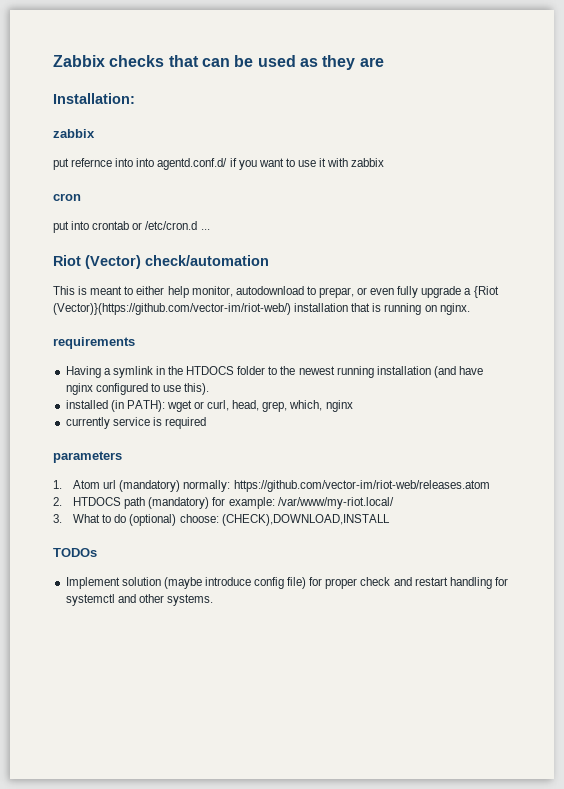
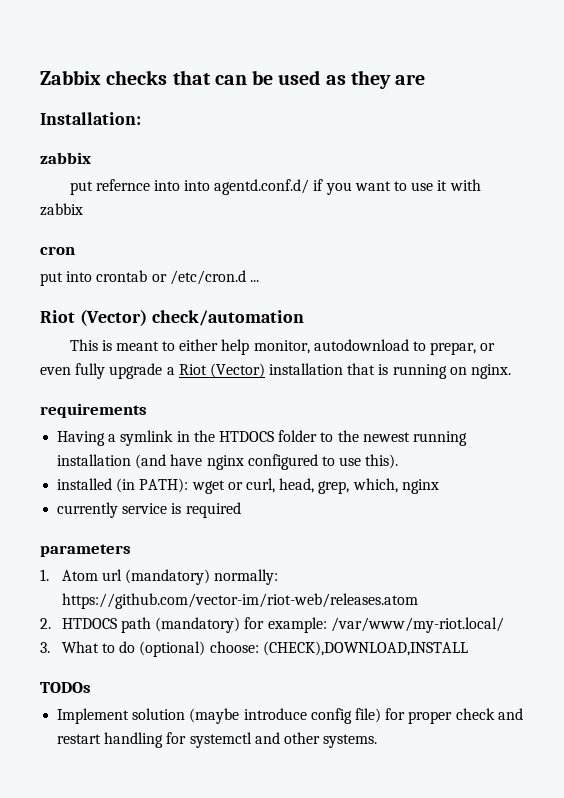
- This is meant to either help monitor, autodownload to prepar, or even fully upgrade a {Riot (Vector)}(https://github.com/vector-im/riot-web/) installation that is running on nginx.
+ This is meant to either help monitor, autodownload to prepar, or even fully upgrade a Riot (Vector) installation that is running on nginx.

